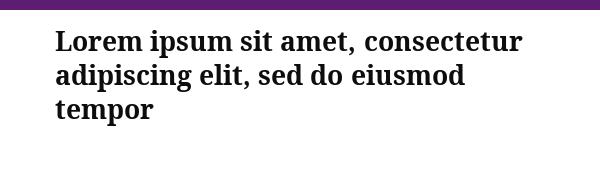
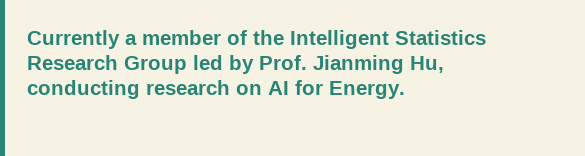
- Lorem ipsum sit amet, consectetur adipiscing elit, sed do eiusmod tempor
+ Currently a member of the Intelligent Statistics Research Group led by Prof. Jianming Hu, conducting research on AI for Energy.

